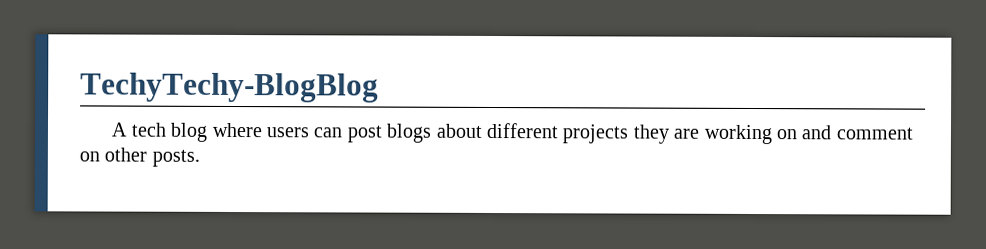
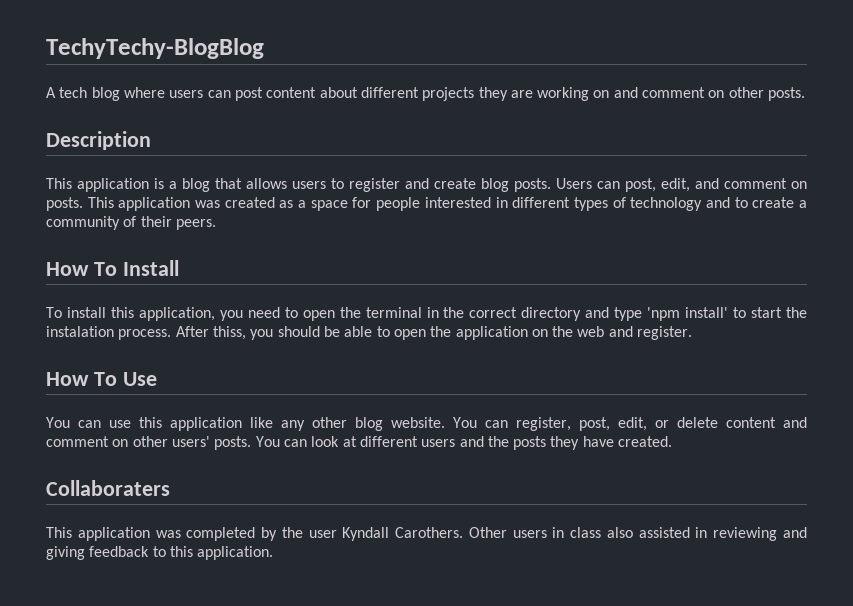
- A tech blog where users can post blogs about different projects they are working on and comment on other posts.
+ A tech blog where users can post content about different projects they are working on and comment on other posts.
+ Description
+ This application is a blog that allows users to register and create blog posts. Users can post, edit, and comment on posts. This application was created as a space for people interested in different types of technology and to create a community of their peers.
+ How To Install
+ To install this application, you need to open the terminal in the correct directory and type 'npm install' to start the instalation process. After thiss, you should be able to open the application on the web and register.
+ How To Use
+ You can use this application like any other blog website. You can register, post, edit, or delete content and comment on other users' posts. You can look at different users and the posts they have created.
+ Collaboraters
+ This application was completed by the user Kyndall Carothers. Other users in class also assisted in reviewing and giving feedback to this application.

